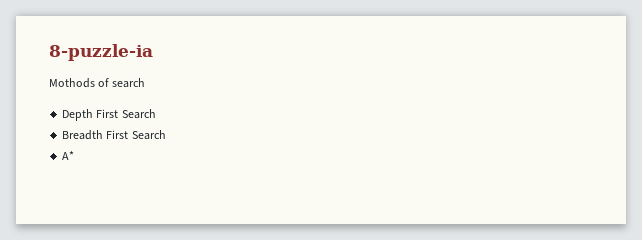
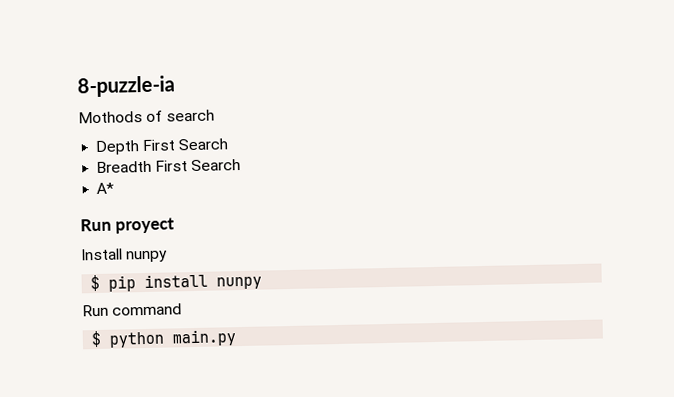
+ Run proyect
+ Install nunpy
+ $ pip install nunpy
+ Run command
+ $ python main.py

